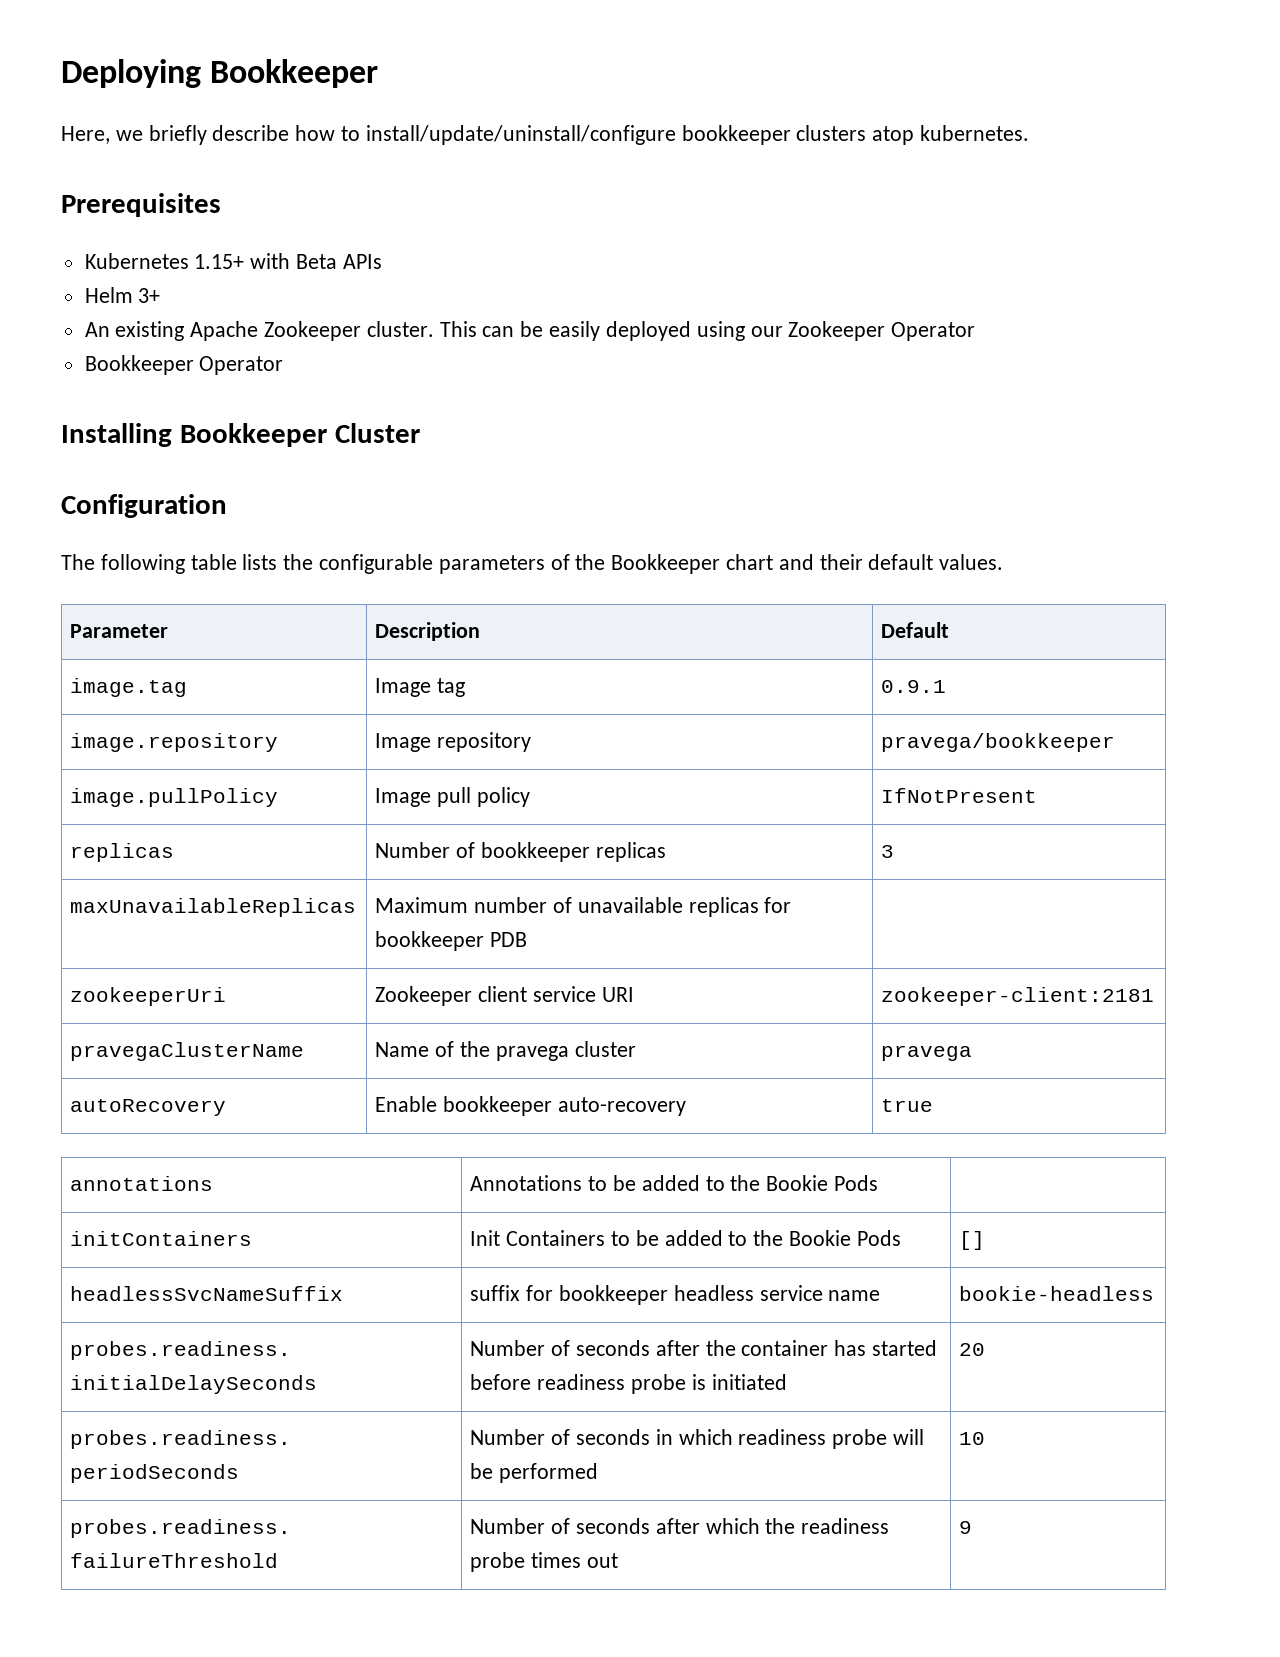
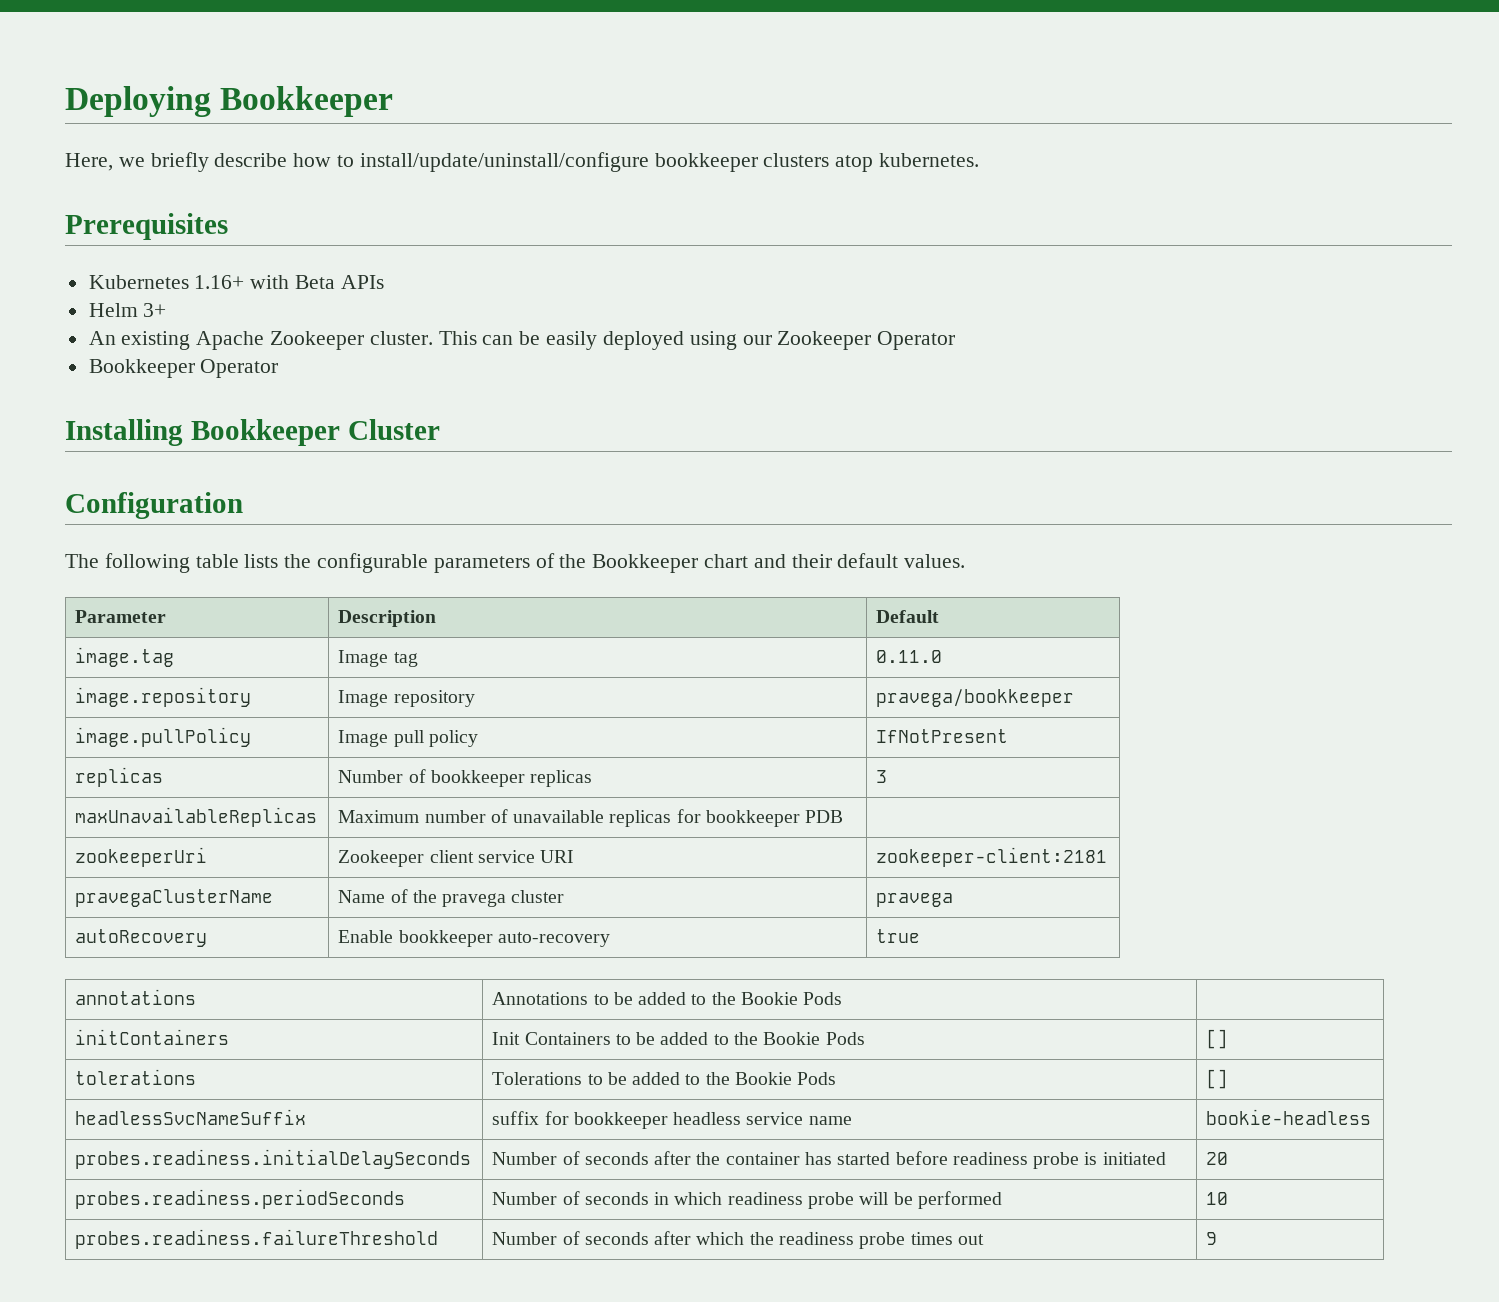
- Kubernetes 1.15+ with Beta APIs
+ Kubernetes 1.16+ with Beta APIs
- image.tag | Image tag | 0.9.1
+ image.tag | Image tag | 0.11.0
+ tolerations | Tolerations to be added to the Bookie Pods | []

